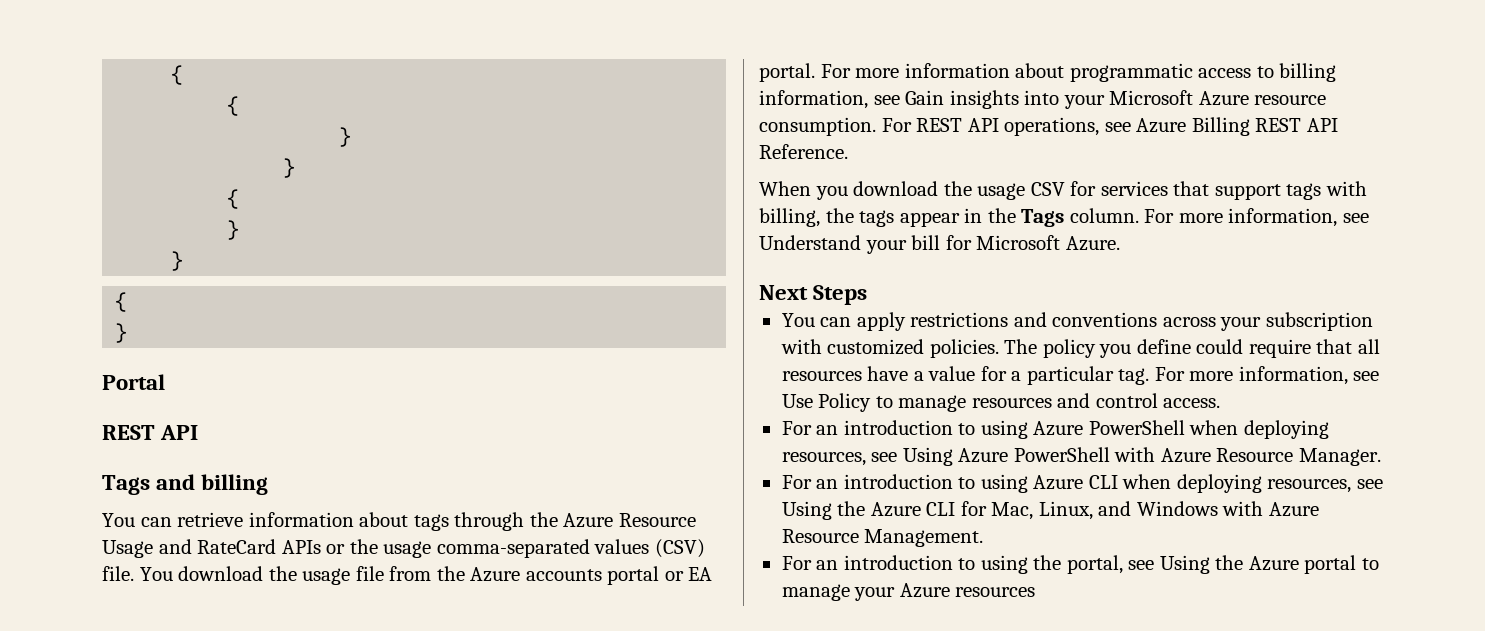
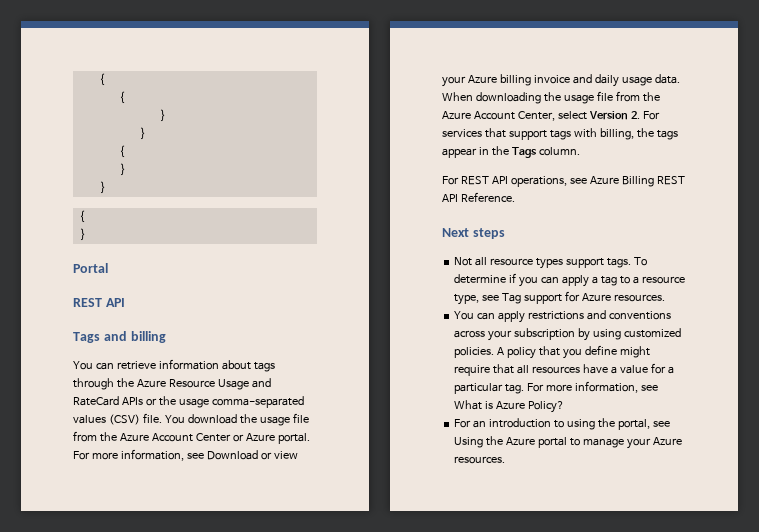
- You download the usage file from the Azure accounts portal or EA portal. For more information about programmatic access to billing information, see Gain insights into your Microsoft Azure resource consumption. For REST API operations, see Azure Billing REST API Reference.
- When you download the usage CSV for services that support tags with billing, the tags appear in the Tags column. For more information, see Understand your bill for Microsoft Azure.
- Next Steps
+ You download the usage file from the Azure Account Center or Azure portal. For more information, see Download or view your Azure billing invoice and daily usage data. When downloading the usage file from the Azure Account Center, select Version 2. For services that support tags with billing, the tags appear in the Tags column.
+ For REST API operations, see Azure Billing REST API Reference.
+ Next steps
+ Not all resource types support tags. To determine if you can apply a tag to a resource type, see Tag support for Azure resources.
- You can apply restrictions and conventions across your subscription with customized policies. The policy you define could require that all resources have a value for a particular tag.
+ You can apply restrictions and conventions across your subscription by using customized policies. A policy that you define might require that all resources have a value for a particular tag.
- For more information, see Use Policy to manage resources and control access.
- For an introduction to using Azure PowerShell when deploying resources, see Using Azure PowerShell with Azure Resource Manager.
- For an introduction to using Azure CLI when deploying resources, see Using the Azure CLI for Mac, Linux, and Windows with Azure Resource Management.
+ For more information, see What is Azure Policy?
- For an introduction to using the portal, see Using the Azure portal to manage your Azure resources
+ For an introduction to using the portal, see Using the Azure portal to manage your Azure resources.

